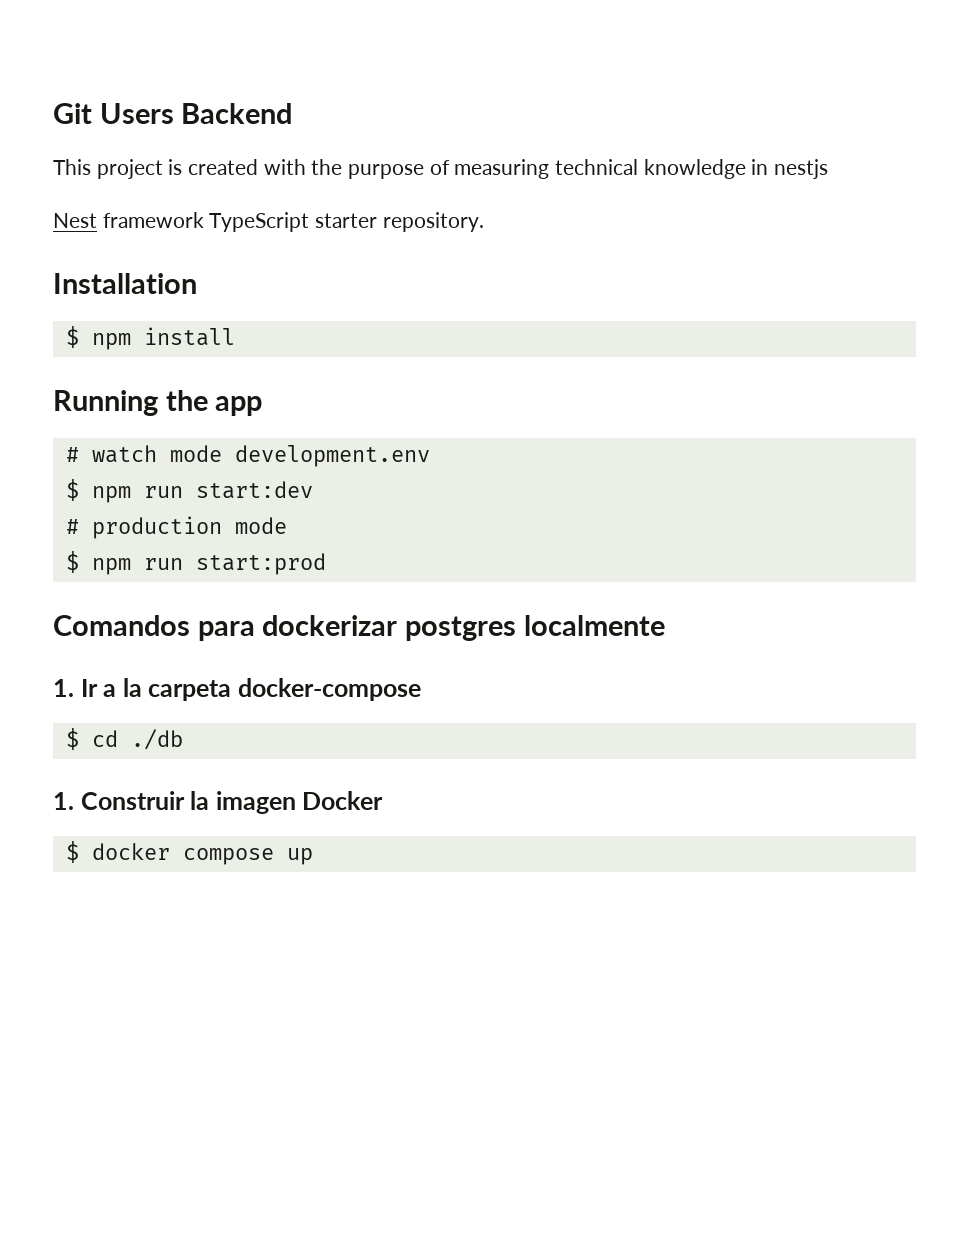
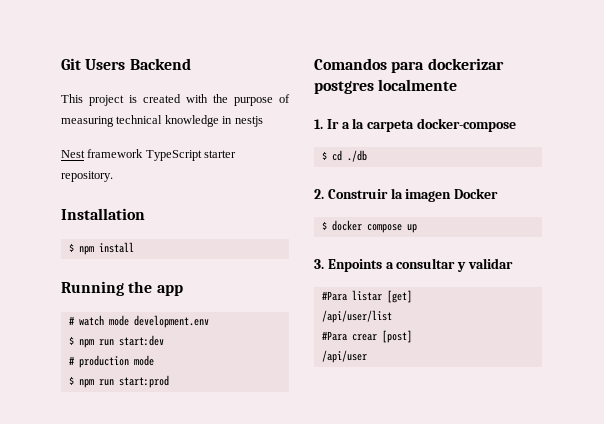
- 1. Construir la imagen Docker
+ 2. Construir la imagen Docker
+ 3. Enpoints a consultar y validar
+ #Para listar [get]
+ /api/user/list
+ #Para crear [post]
+ /api/user

